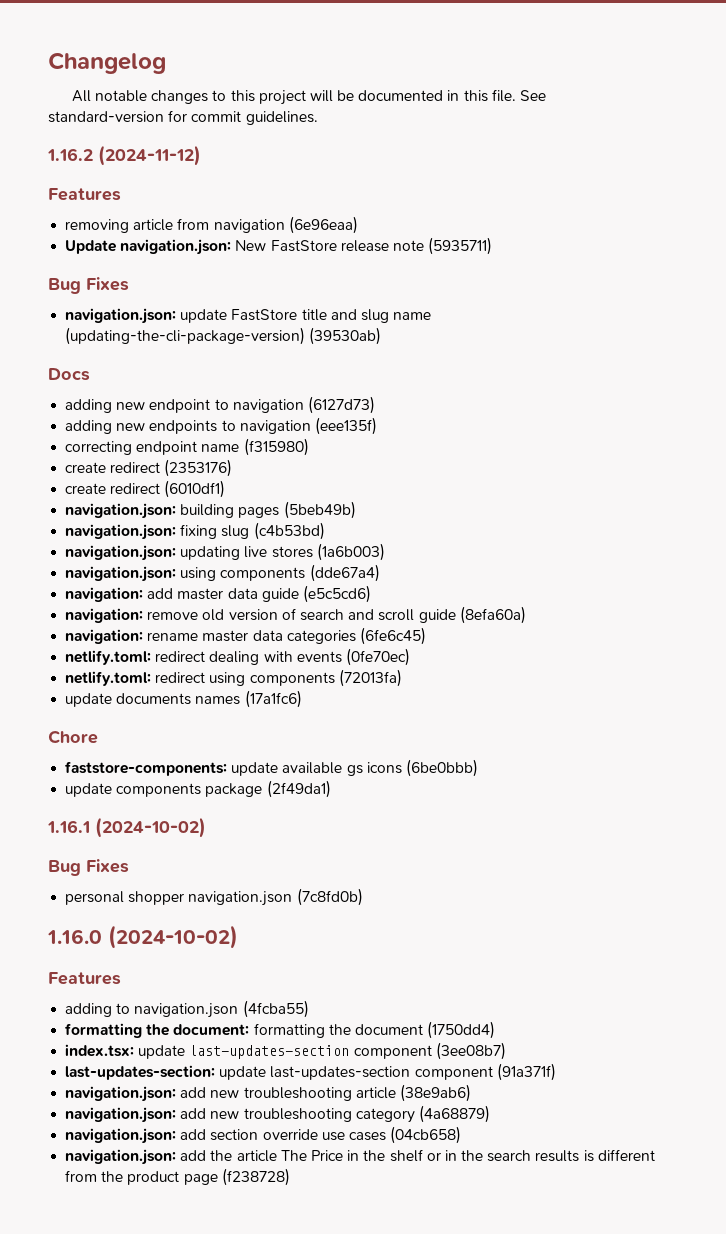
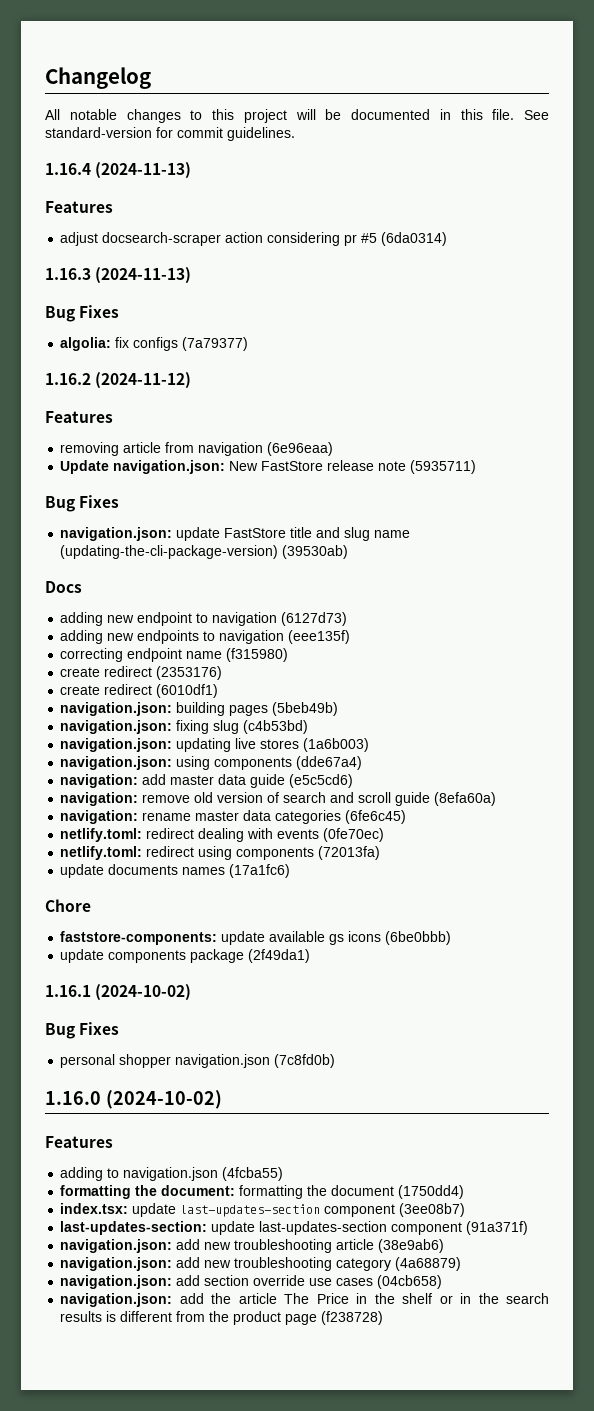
+ 1.16.4 (2024-11-13)
+ Features
+ adjust docsearch-scraper action considering pr #5 (6da0314)
+ 1.16.3 (2024-11-13)
+ Bug Fixes
+ algolia: fix configs (7a79377)

